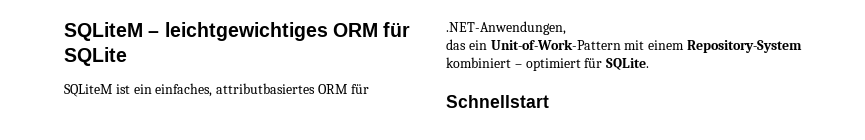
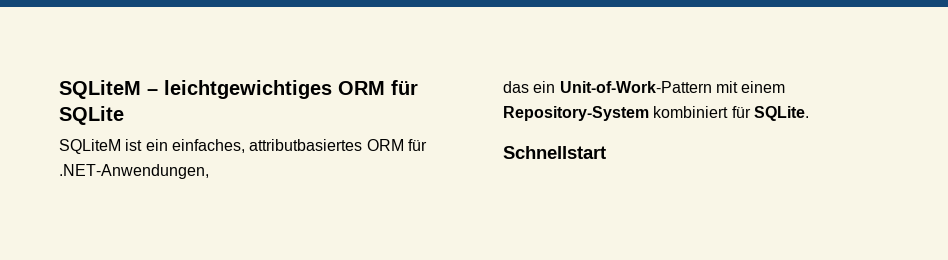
- das ein Unit-of-Work-Pattern mit einem Repository-System kombiniert – optimiert für SQLite.
+ das ein Unit-of-Work-Pattern mit einem Repository-System kombiniert für SQLite.

